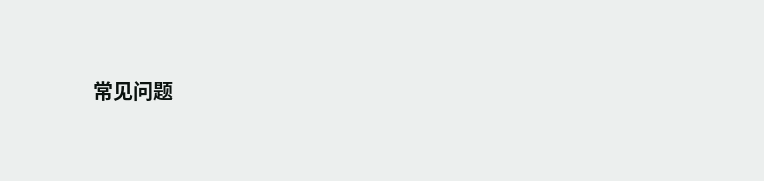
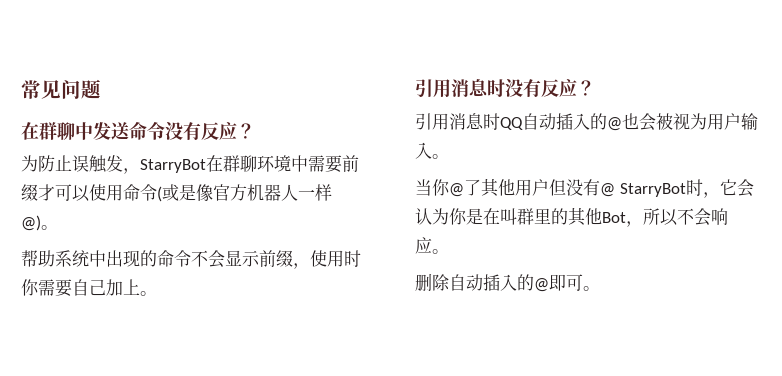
+ 在群聊中发送命令没有反应？
+ 为防止误触发，StarryBot在群聊环境中需要前缀才可以使用命令(或是像官方机器人一样@)。
+ 帮助系统中出现的命令不会显示前缀，使用时你需要自己加上。
+ 引用消息时没有反应？
+ 引用消息时QQ自动插入的@也会被视为用户输入。
+ 当你@了其他用户但没有@ StarryBot时，它会认为你是在叫群里的其他Bot，所以不会响应。
+ 删除自动插入的@即可。

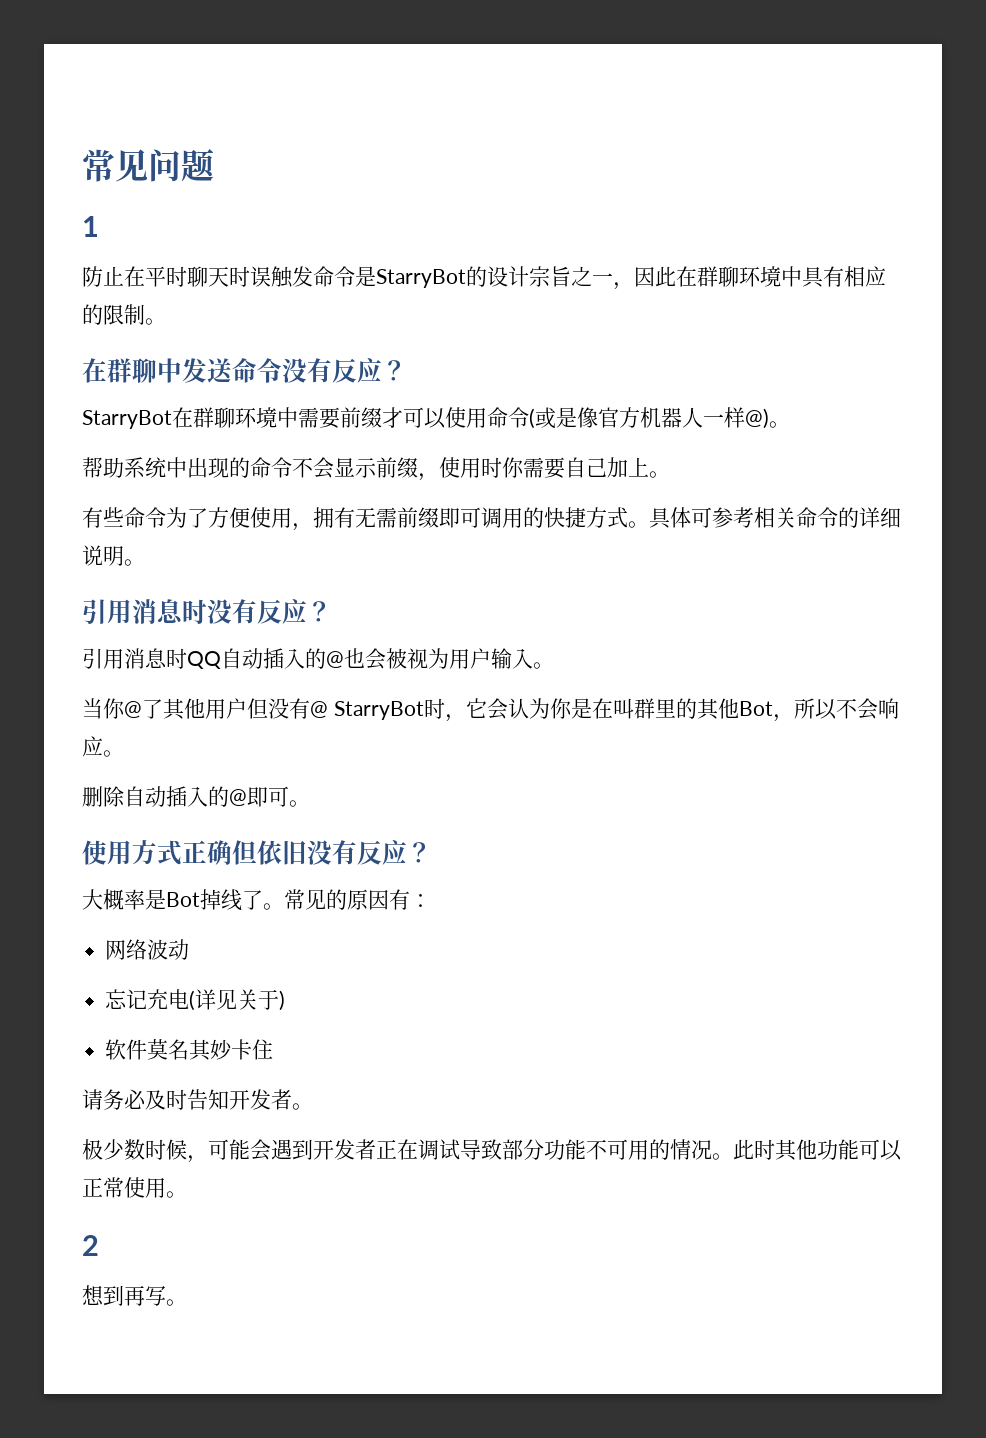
+ 1
+ 防止在平时聊天时误触发命令是StarryBot的设计宗旨之一，因此在群聊环境中具有相应的限制。
- 为防止误触发，StarryBot在群聊环境中需要前缀才可以使用命令(或是像官方机器人一样@)。
+ StarryBot在群聊环境中需要前缀才可以使用命令(或是像官方机器人一样@)。
+ 有些命令为了方便使用，拥有无需前缀即可调用的快捷方式。具体可参考相关命令的详细说明。
+ 使用方式正确但依旧没有反应？
+ 大概率是Bot掉线了。常见的原因有：
+ 网络波动
+ 忘记充电(详见关于)
+ 软件莫名其妙卡住
+ 请务必及时告知开发者。
+ 极少数时候，可能会遇到开发者正在调试导致部分功能不可用的情况。此时其他功能可以正常使用。
+ 2
+ 想到再写。

